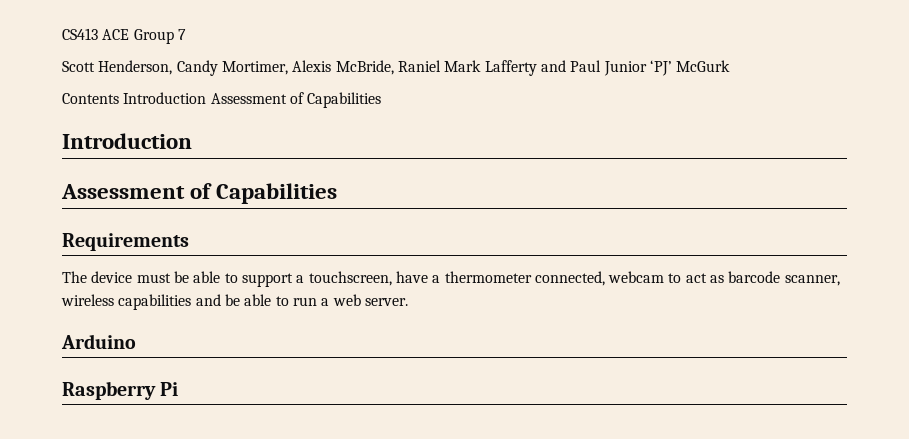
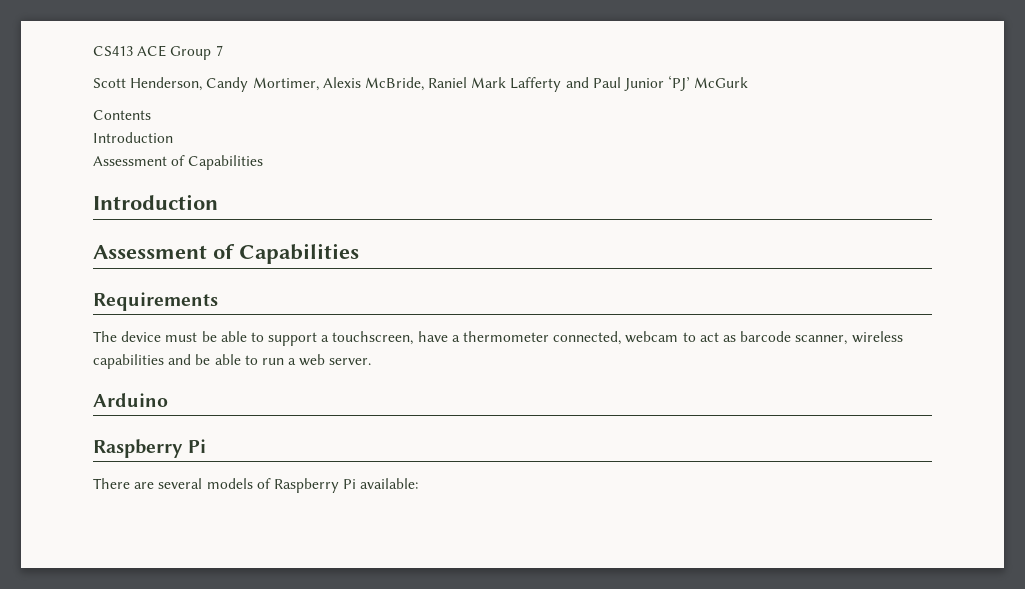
- Contents Introduction Assessment of Capabilities
+ Contents
+ Introduction
+ Assessment of Capabilities
+ There are several models of Raspberry Pi available:

